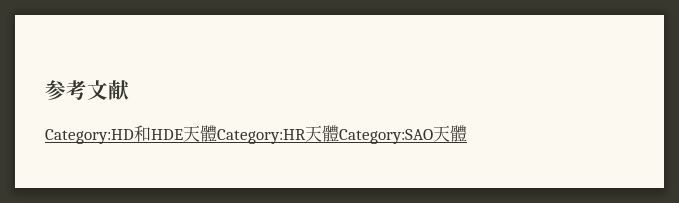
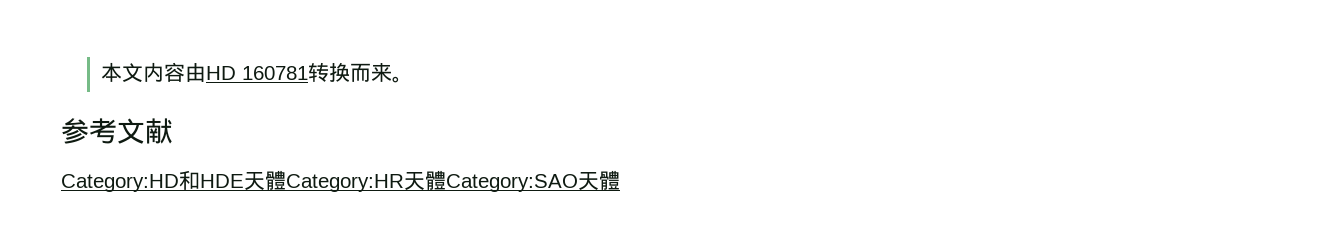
+ 本文内容由HD 160781转换而来。

